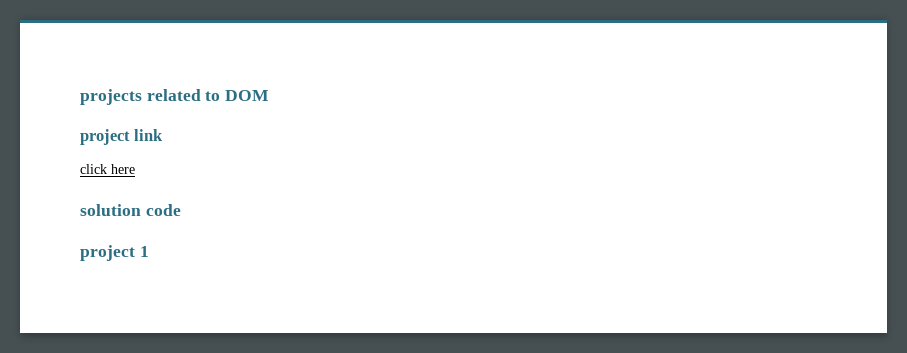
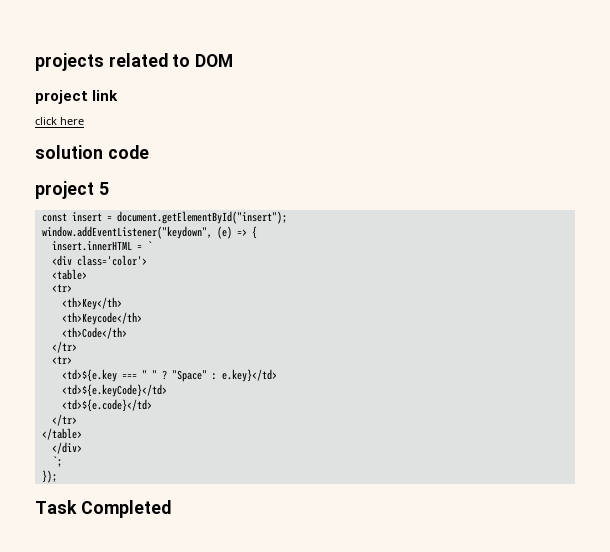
- project 1
+ project 5
+ const insert = document.getElementById("insert");
+ window.addEventListener("keydown", (e) => {
+ insert.innerHTML = `
+ <div class='color'>
+ <table>
+ <tr>
+ <th>Key</th>
+ <th>Keycode</th>
+ <th>Code</th>
+ </tr>
+ <tr>
+ <td>${e.key === " " ? "Space" : e.key}</td>
+ <td>${e.keyCode}</td>
+ <td>${e.code}</td>
+ </tr>
+ </table>
+ </div>
+ `;
+ });
+ Task Completed

